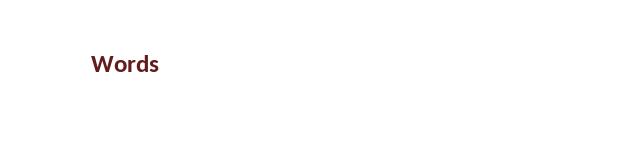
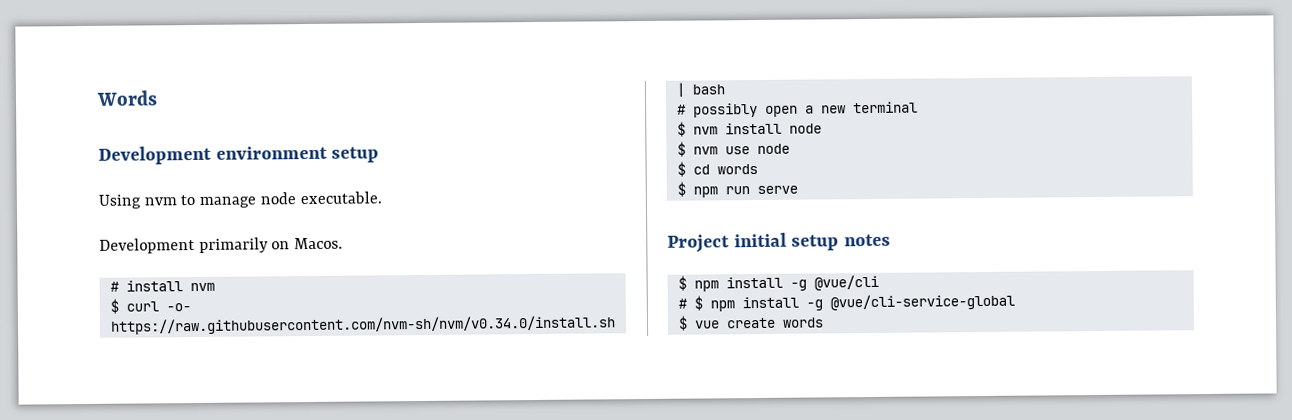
+ Development environment setup
+ Using nvm to manage node executable.
+ Development primarily on Macos.
+ # install nvm
+ $ curl -o- https://raw.githubusercontent.com/nvm-sh/nvm/v0.34.0/install.sh | bash
+ # possibly open a new terminal
+ $ nvm install node
+ $ nvm use node
+ $ cd words
+ $ npm run serve
+ Project initial setup notes
+ $ npm install -g @vue/cli
+ # $ npm install -g @vue/cli-service-global
+ $ vue create words

